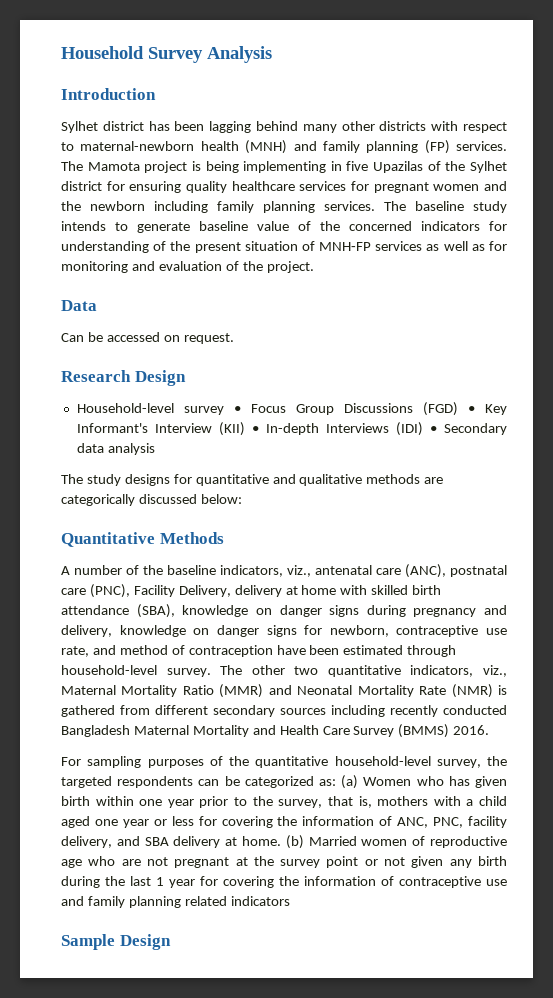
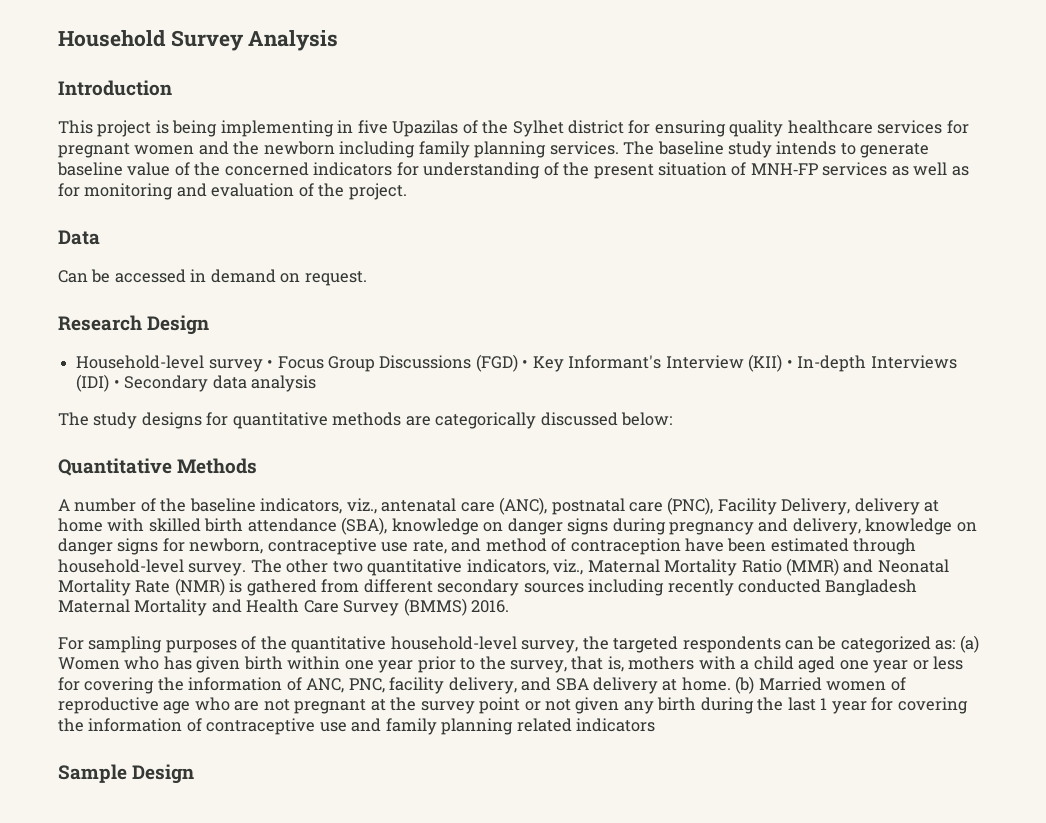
- Sylhet district has been lagging behind many other districts with respect to maternal-newborn health (MNH) and family planning (FP) services. The Mamota project is being implementing in five Upazilas of the Sylhet district for ensuring quality healthcare services for pregnant women and the newborn including family planning services.
+ This project is being implementing in five Upazilas of the Sylhet district for ensuring quality healthcare services for pregnant women and the newborn including family planning services.
- Can be accessed on request.
+ Can be accessed in demand on request.
- The study designs for quantitative and qualitative methods are categorically discussed below:
+ The study designs for quantitative methods are categorically discussed below:

